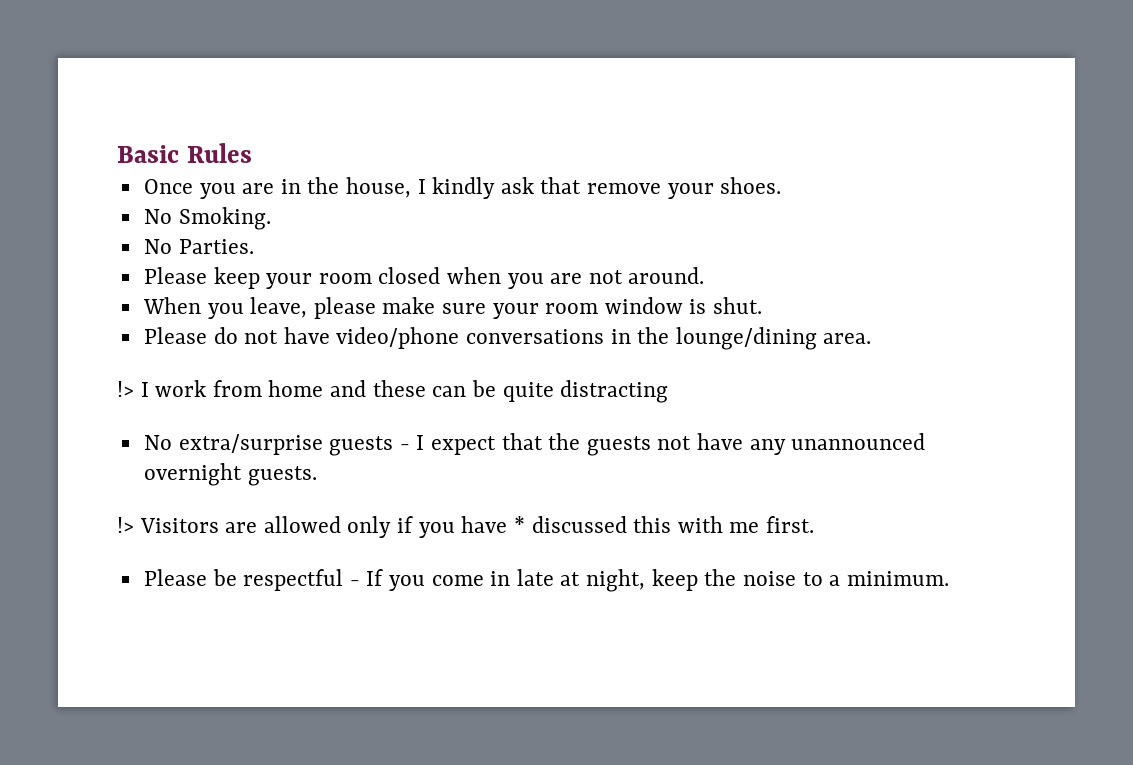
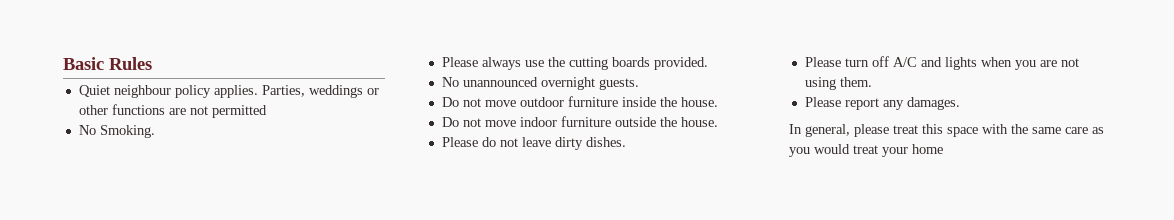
- Once you are in the house, I kindly ask that remove your shoes.
+ Quiet neighbour policy applies. Parties, weddings or other functions are not permitted
  No Smoking.
- No Parties.
- Please keep your room closed when you are not around.
- When you leave, please make sure your room window is shut.
- Please do not have video/phone conversations in the lounge/dining area.
- !> I work from home and these can be quite distracting
- No extra/surprise guests - I expect that the guests not have any unannounced overnight guests.
- !> Visitors are allowed only if you have * discussed this with me first.
- Please be respectful - If you come in late at night, keep the noise to a minimum.
+ Please always use the cutting boards provided.
+ No unannounced overnight guests.
+ Do not move outdoor furniture inside the house.
+ Do not move indoor furniture outside the house.
+ Please do not leave dirty dishes.
+ Please turn off A/C and lights when you are not using them.
+ Please report any damages.
+ In general, please treat this space with the same care as you would treat your home

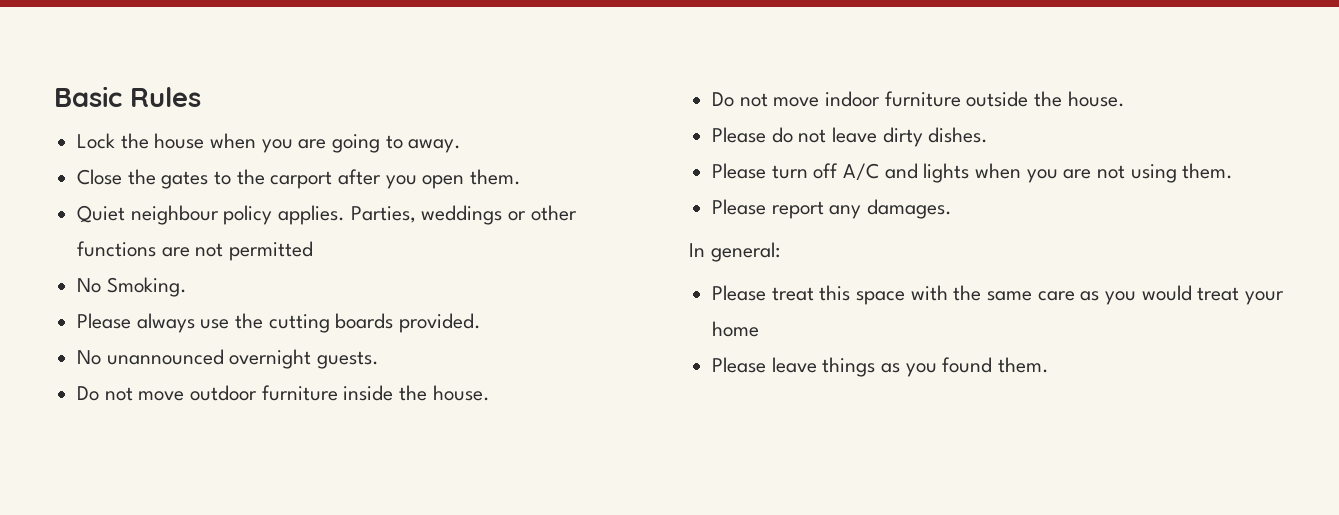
+ Lock the house when you are going to away.
+ Close the gates to the carport after you open them.
- In general, please treat this space with the same care as you would treat your home
+ In general:
+ Please treat this space with the same care as you would treat your home
+ Please leave things as you found them.

